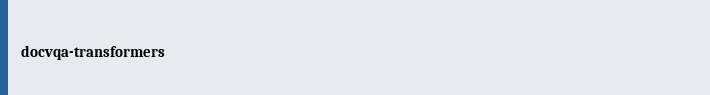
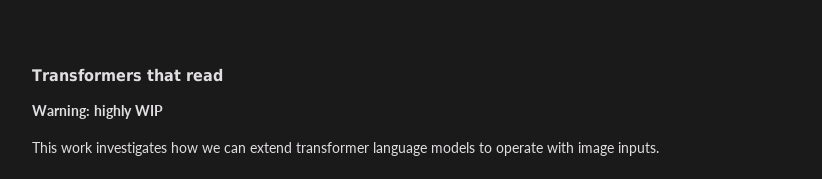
- docvqa-transformers
+ Transformers that read
+ Warning: highly WIP
+ This work investigates how we can extend transformer language models to operate with image inputs.

